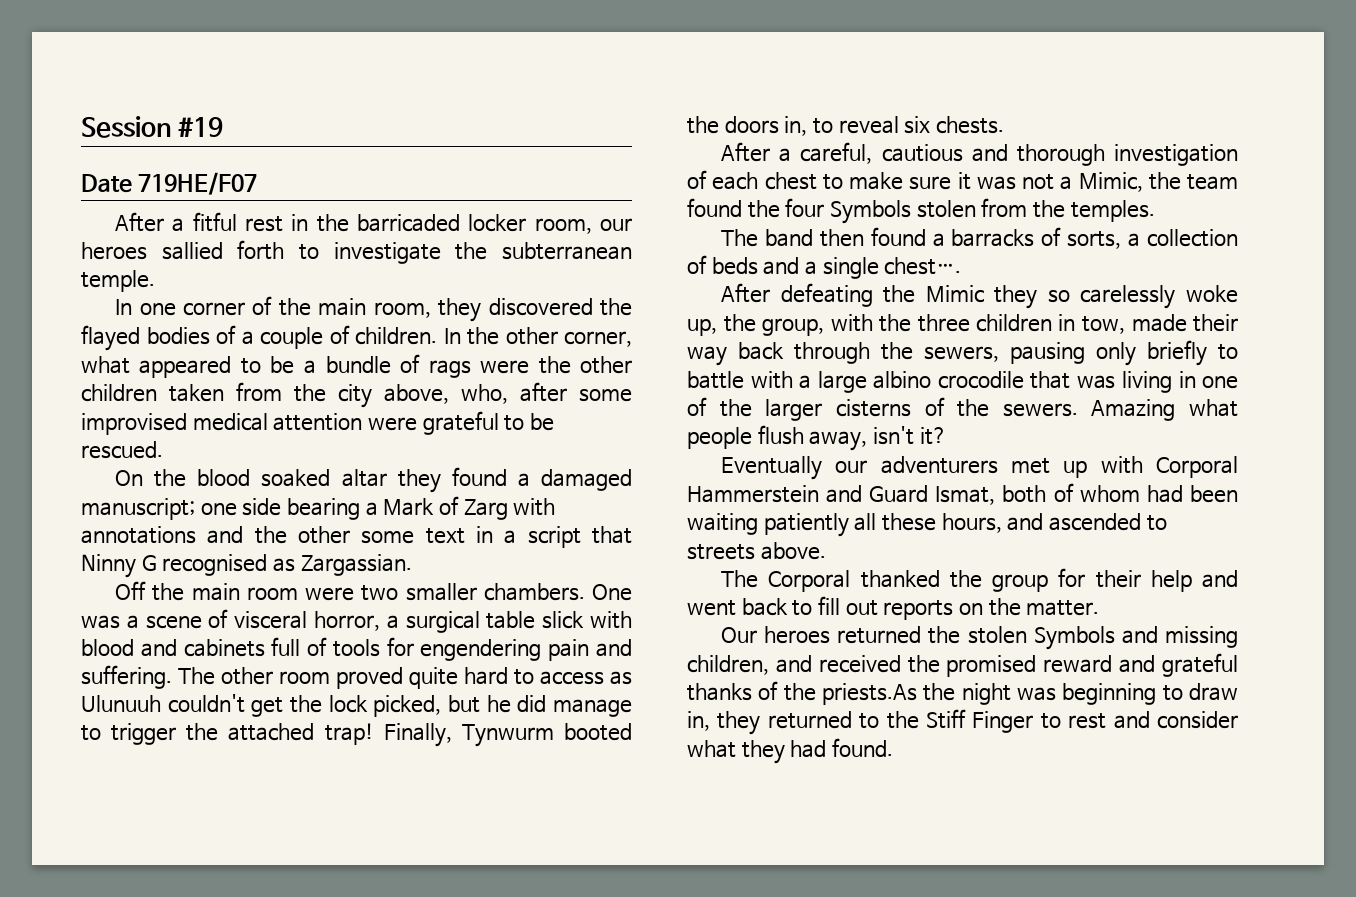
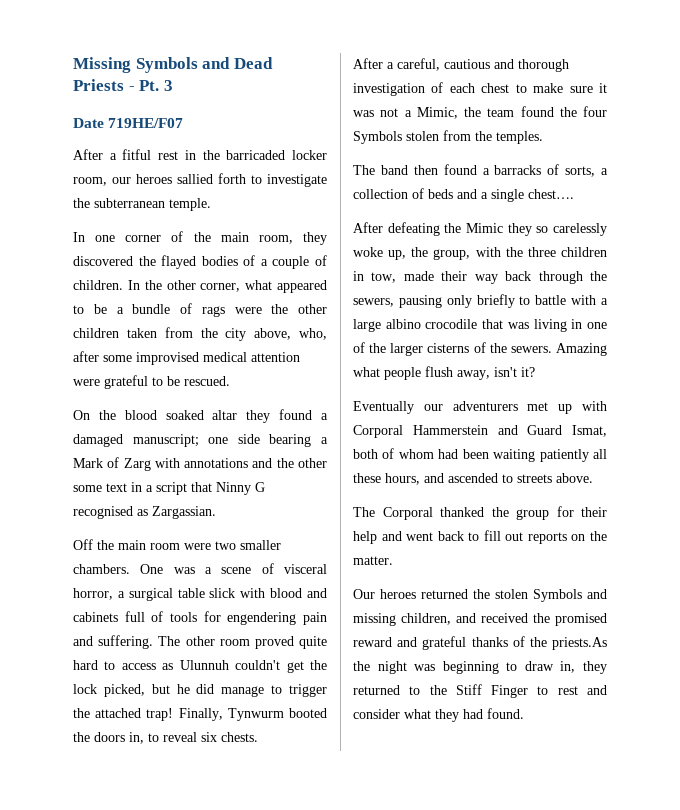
- Session #19
+ Missing Symbols and Dead Priests - Pt. 3
- The other room proved quite hard to access as Ulunuuh couldn't get the lock picked, but he did manage to trigger the attached trap!
+ The other room proved quite hard to access as Ulunnuh couldn't get the lock picked, but he did manage to trigger the attached trap!

